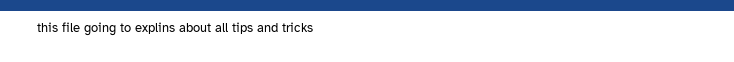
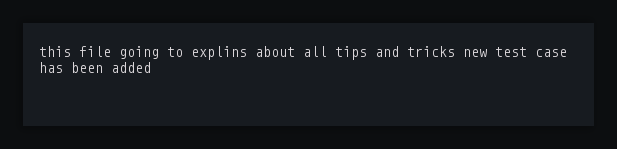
- this file going to explins about all tips and tricks
+ this file going to explins about all tips and tricks new test case has been added

